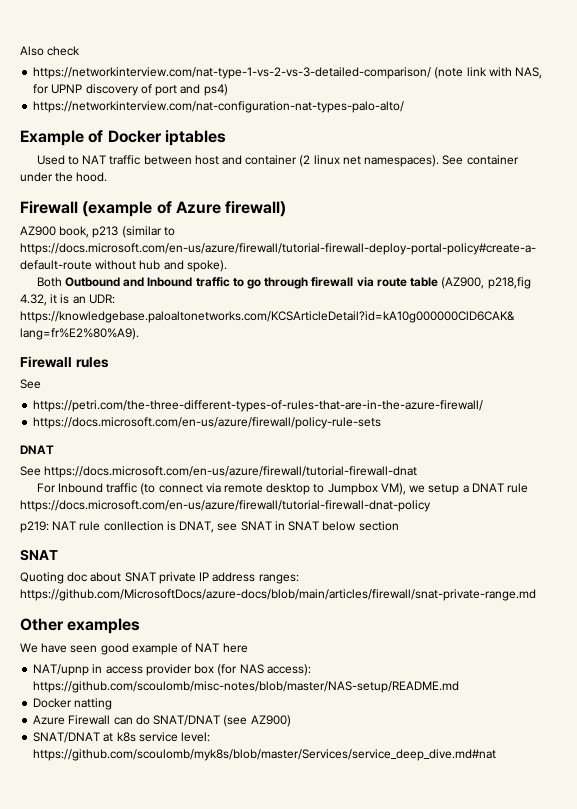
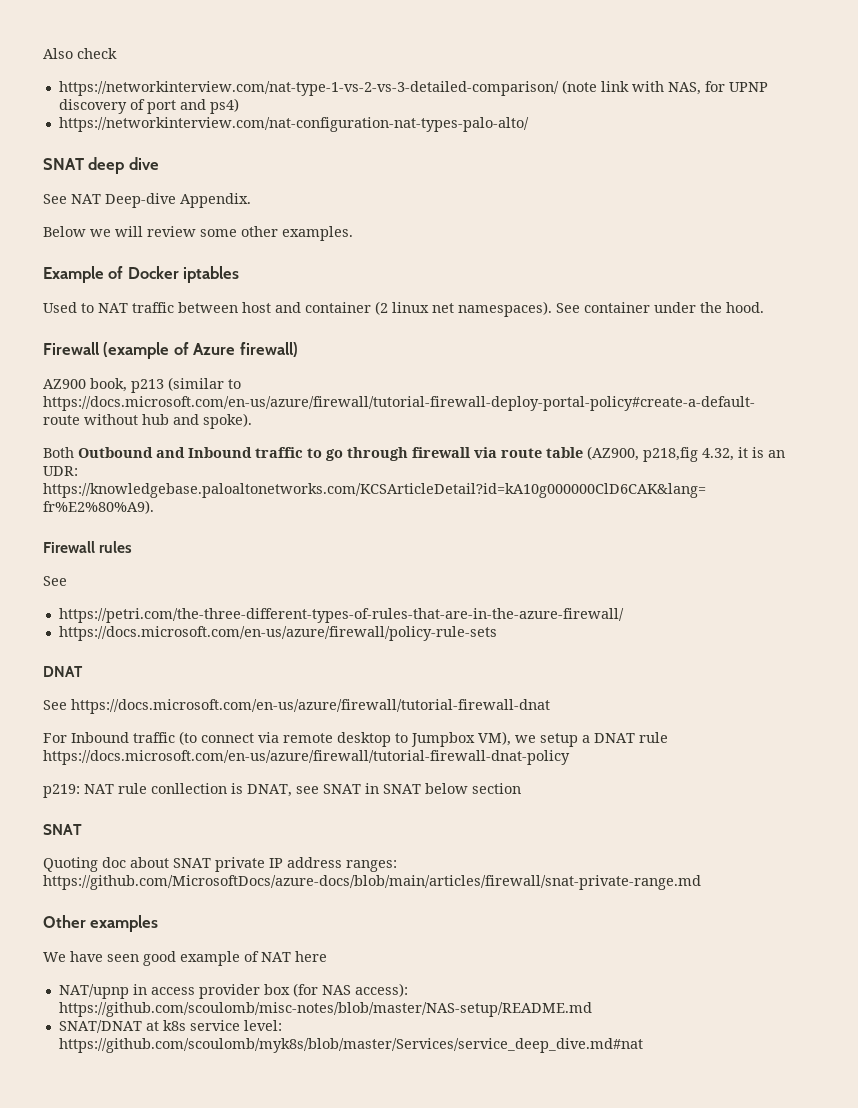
+ SNAT deep dive
+ See NAT Deep-dive Appendix.
+ Below we will review some other examples.
- Docker natting
- Azure Firewall can do SNAT/DNAT (see AZ900)

